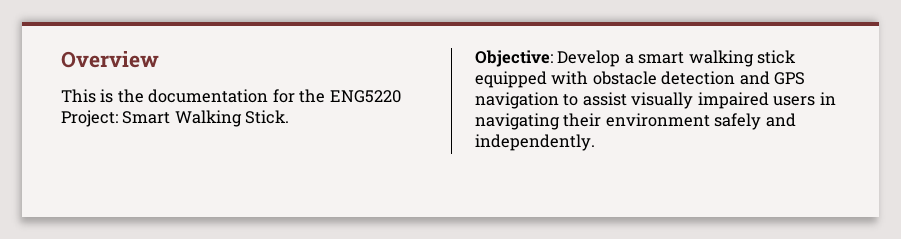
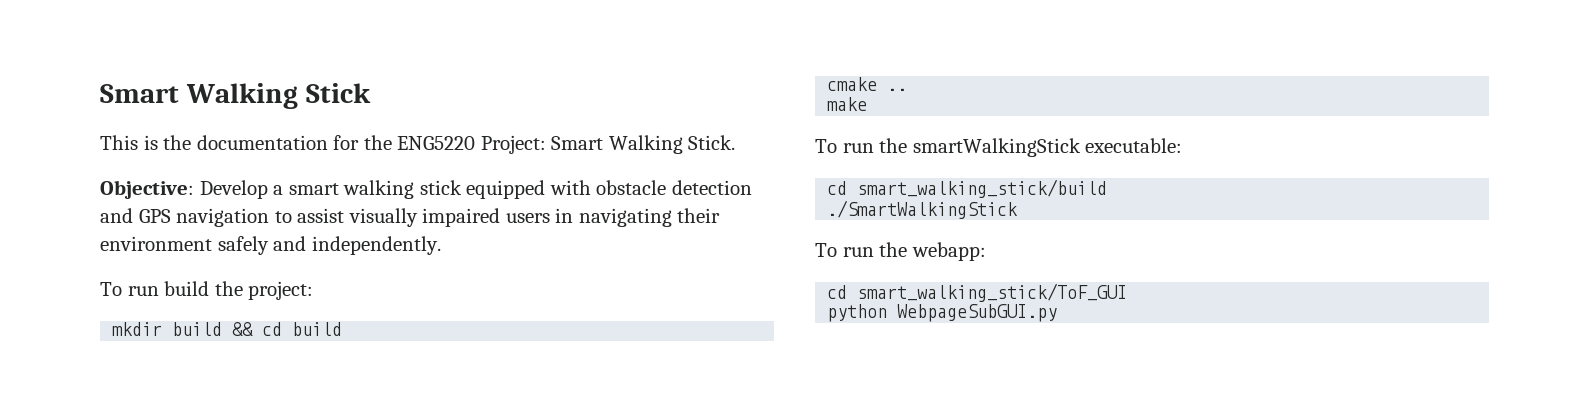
- Overview
+ Smart Walking Stick
+ To run build the project:
+ mkdir build && cd build
+ cmake ..
+ make
+ To run the smartWalkingStick executable:
+ cd smart_walking_stick/build
+ ./SmartWalkingStick
+ To run the webapp:
+ cd smart_walking_stick/ToF_GUI
+ python WebpageSubGUI.py

